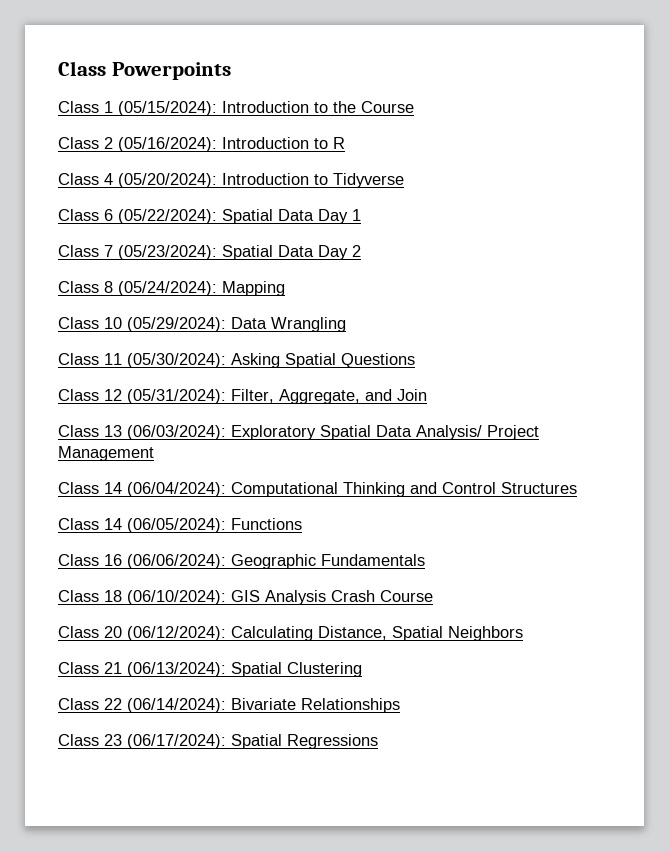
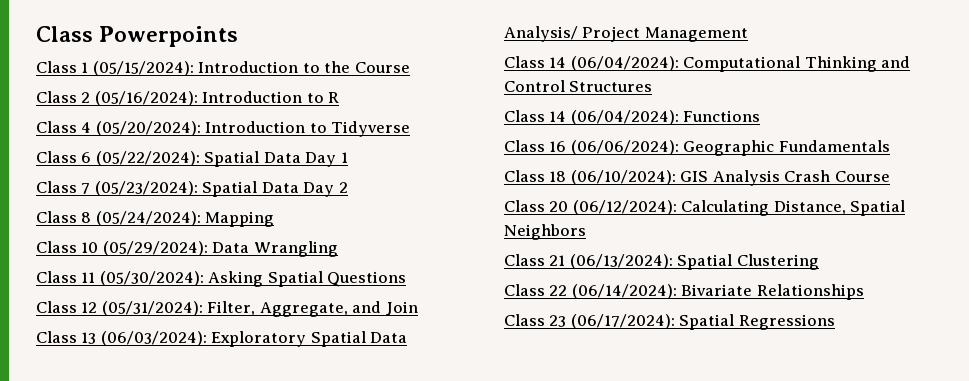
- Class 14 (06/05/2024): Functions
+ Class 14 (06/04/2024): Functions

